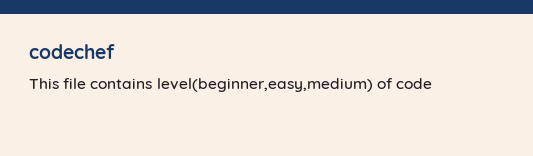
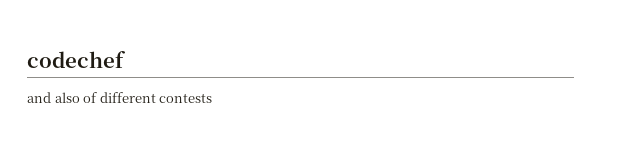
- This file contains level(beginner,easy,medium) of code
+ and also of different contests

